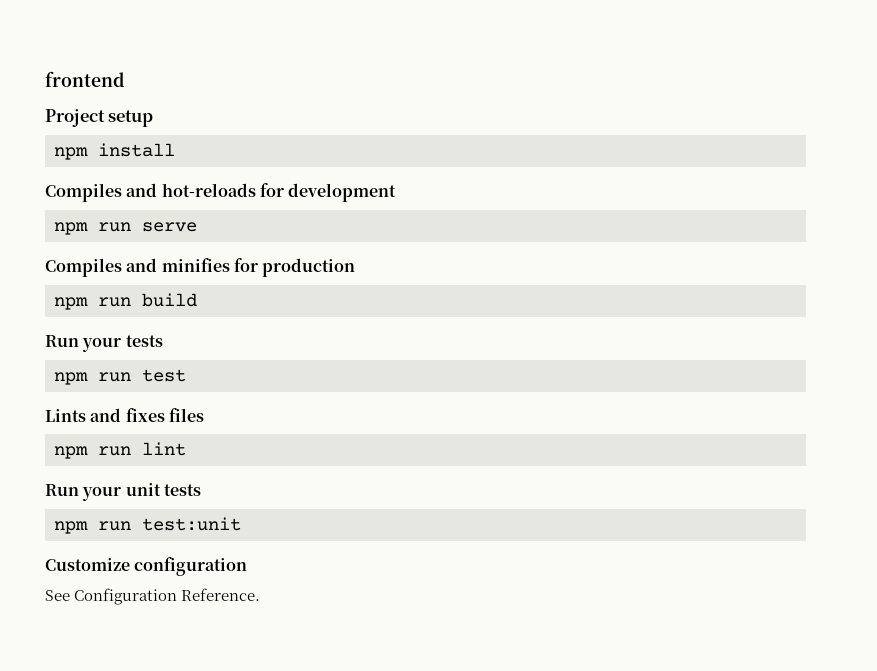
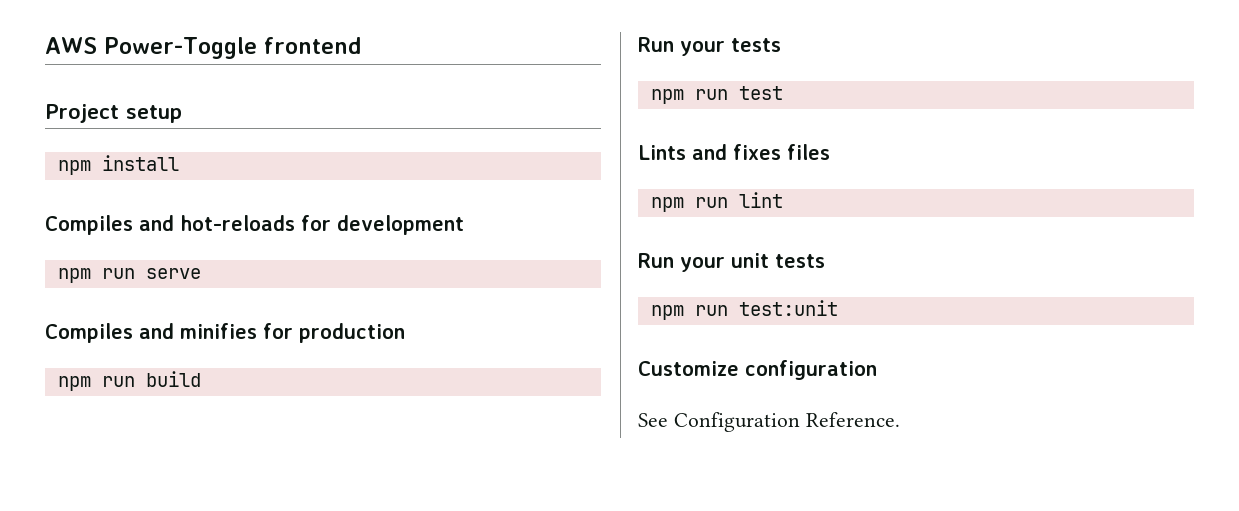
- frontend
+ AWS Power-Toggle frontend

